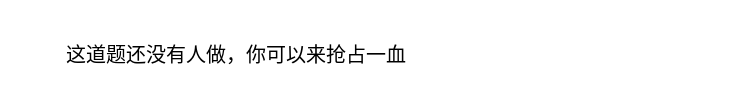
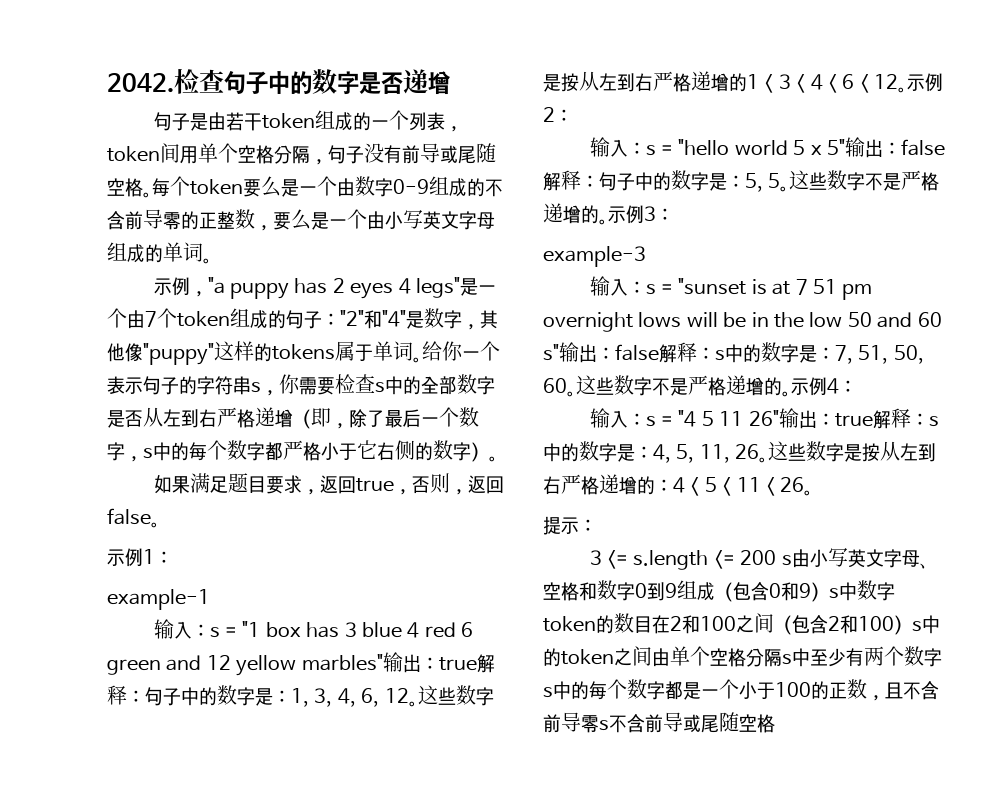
- 这道题还没有人做，你可以来抢占一血
+ 2042.检查句子中的数字是否递增
+ 句子是由若干token组成的一个列表，token间用单个空格分隔，句子没有前导或尾随空格。每个token要么是一个由数字0-9组成的不含前导零的正整数，要么是一个由小写英文字母组成的单词。
+ 示例，"a puppy has 2 eyes 4 legs"是一个由7个token组成的句子："2"和"4"是数字，其他像"puppy"这样的tokens属于单词。给你一个表示句子的字符串s，你需要检查s中的全部数字是否从左到右严格递增（即，除了最后一个数字，s中的每个数字都严格小于它右侧的数字）。
+ 如果满足题目要求，返回true，否则，返回false。
+ 示例1：
+ example-1
+ 输入：s = "1 box has 3 blue 4 red 6 green and 12 yellow marbles"输出：true解释：句子中的数字是：1, 3, 4, 6, 12。这些数字是按从左到右严格递增的1 < 3 < 4 < 6 < 12。示例2：
+ 输入：s = "hello world 5 x 5"输出：false解释：句子中的数字是：5, 5。这些数字不是严格递增的。示例3：
+ example-3
+ 输入：s = "sunset is at 7 51 pm overnight lows will be in the low 50 and 60 s"输出：false解释：s中的数字是：7, 51, 50, 60。这些数字不是严格递增的。示例4：
+ 输入：s = "4 5 11 26"输出：true解释：s中的数字是：4, 5, 11, 26。这些数字是按从左到右严格递增的：4 < 5 < 11 < 26。
+ 提示：
+ 3 <= s.length <= 200 s由小写英文字母、空格和数字0到9组成（包含0和9）s中数字token的数目在2和100之间（包含2和100）s中的token之间由单个空格分隔s中至少有两个数字s中的每个数字都是一个小于100的正数，且不含前导零s不含前导或尾随空格

